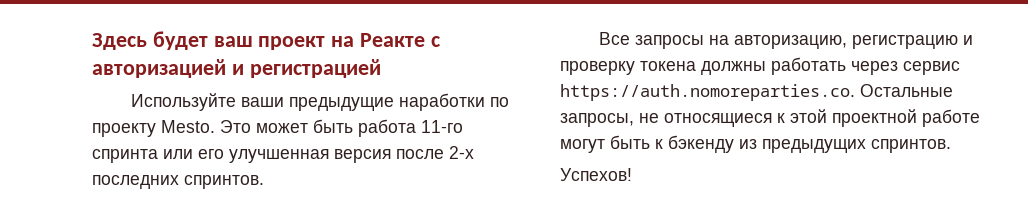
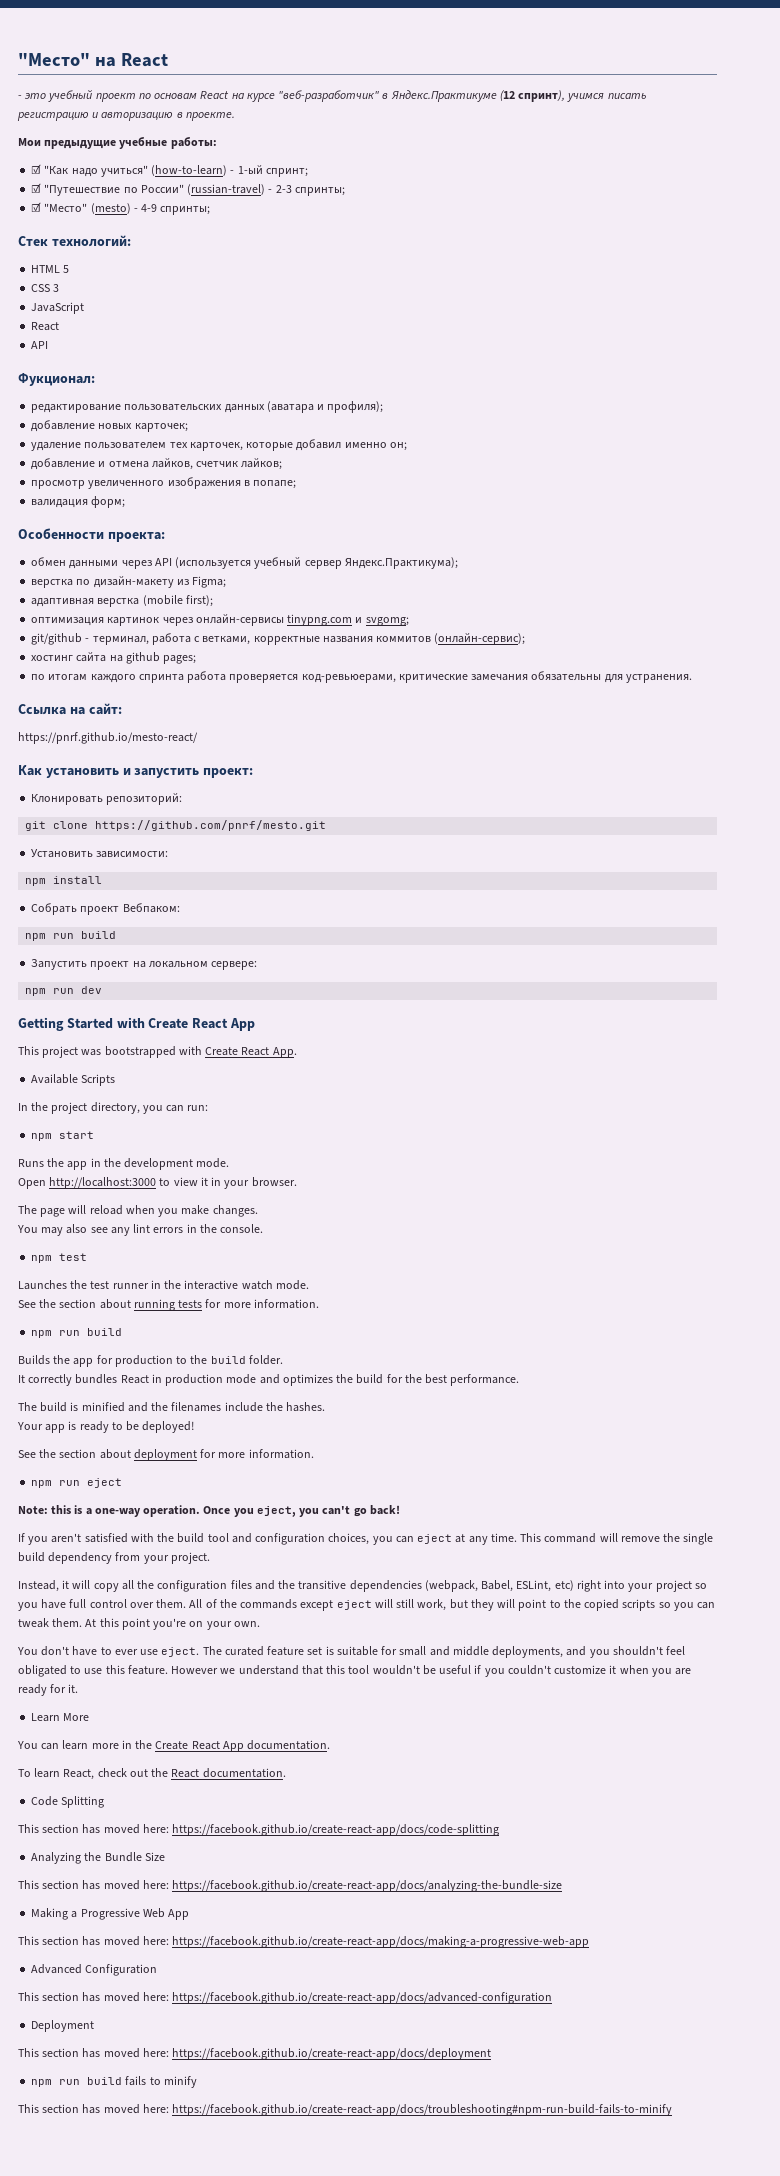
- Здесь будет ваш проект на Реакте с авторизацией и регистрацией
- Используйте ваши предыдущие наработки по проекту Mesto. Это может быть работа 11-го спринта или его улучшенная версия после 2-х последних спринтов.
- Все запросы на авторизацию, регистрацию и проверку токена должны работать через сервис https://auth.nomoreparties.co. Остальные запросы, не относящиеся к этой проектной работе могут быть к бэкенду из предыдущих спринтов.
- Успехов!
+ "Место" на React
+ - это учебный проект по основам React на курсе "веб-разработчик" в Яндекс.Практикуме (12 спринт), учимся писать регистрацию и авторизацию в проекте.
+ Мои предыдущие учебные работы:
+ ☑ "Как надо учиться" (how-to-learn) - 1-ый спринт;
+ ☑ "Путешествие по России" (russian-travel) - 2-3 спринты;
+ ☑ "Место" (mesto) - 4-9 спринты;
+ Стек технологий:
+ HTML 5
+ CSS 3
+ JavaScript
+ React
+ API
+ Фукционал:
+ редактирование пользовательских данных (аватара и профиля);
+ добавление новых карточек;
+ удаление пользователем тех карточек, которые добавил именно он;
+ добавление и отмена лайков, счетчик лайков;
+ просмотр увеличенного изображения в попапе;
+ валидация форм;
+ Особенности проекта:
+ обмен данными через API (используется учебный сервер Яндекс.Практикума);
+ верстка по дизайн-макету из Figma;
+ адаптивная верстка (mobile first);
+ оптимизация картинок через онлайн-сервисы tinypng.com и svgomg;
+ git/github - терминал, работа с ветками, корректные названия коммитов (онлайн-сервис);
+ хостинг сайта на github pages;
+ по итогам каждого спринта работа проверяется код-ревьюерами, критические замечания обязательны для устранения.
+ Ссылка на сайт:
+ https://pnrf.github.io/mesto-react/
+ Как установить и запустить проект:
+ Клонировать репозиторий:
+ git clone https://github.com/pnrf/mesto.git
+ Установить зависимости:
+ npm install
+ Собрать проект Вебпаком:
+ npm run build
+ Запустить проект на локальном сервере:
+ npm run dev
+ Getting Started with Create React App
+ This project was bootstrapped with Create React App.
+ Available Scripts
+ In the project directory, you can run:
+ npm start
+ Runs the app in the development mode.
+ Open http://localhost:3000 to view it in your browser.
+ The page will reload when you make changes.
+ You may also see any lint errors in the console.
+ npm test
+ Launches the test runner in the interactive watch mode.
+ See the section about running tests for more information.
+ npm run build
+ Builds the app for production to the build folder.
+ It correctly bundles React in production mode and optimizes the build for the best performance.
+ The build is minified and the filenames include the hashes.
+ Your app is ready to be deployed!
+ See the section about deployment for more information.
+ npm run eject
+ Note: this is a one-way operation. Once you eject, you can't go back!
+ If you aren't satisfied with the build tool and configuration choices, you can eject at any time. This command will remove the single build dependency from your project.
+ Instead, it will copy all the configuration files and the transitive dependencies (webpack, Babel, ESLint, etc) right into your project so you have full control over them. All of the commands except eject will still work, but they will point to the copied scripts so you can tweak them. At this point you're on your own.
+ You don't have to ever use eject. The curated feature set is suitable for small and middle deployments, and you shouldn't feel obligated to use this feature. However we understand that this tool wouldn't be useful if you couldn't customize it when you are ready for it.
+ Learn More
+ You can learn more in the Create React App documentation.
+ To learn React, check out the React documentation.
+ Code Splitting
+ This section has moved here: https://facebook.github.io/create-react-app/docs/code-splitting
+ Analyzing the Bundle Size
+ This section has moved here: https://facebook.github.io/create-react-app/docs/analyzing-the-bundle-size
+ Making a Progressive Web App
+ This section has moved here: https://facebook.github.io/create-react-app/docs/making-a-progressive-web-app
+ Advanced Configuration
+ This section has moved here: https://facebook.github.io/create-react-app/docs/advanced-configuration
+ Deployment
+ This section has moved here: https://facebook.github.io/create-react-app/docs/deployment
+ npm run build fails to minify
+ This section has moved here: https://facebook.github.io/create-react-app/docs/troubleshooting#npm-run-build-fails-to-minify

